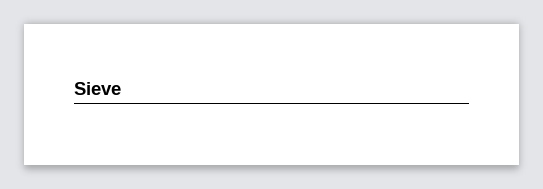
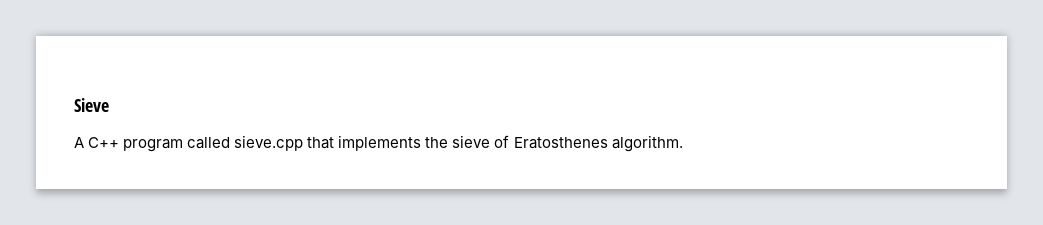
+ A C++ program called sieve.cpp that implements the sieve of Eratosthenes algorithm.

